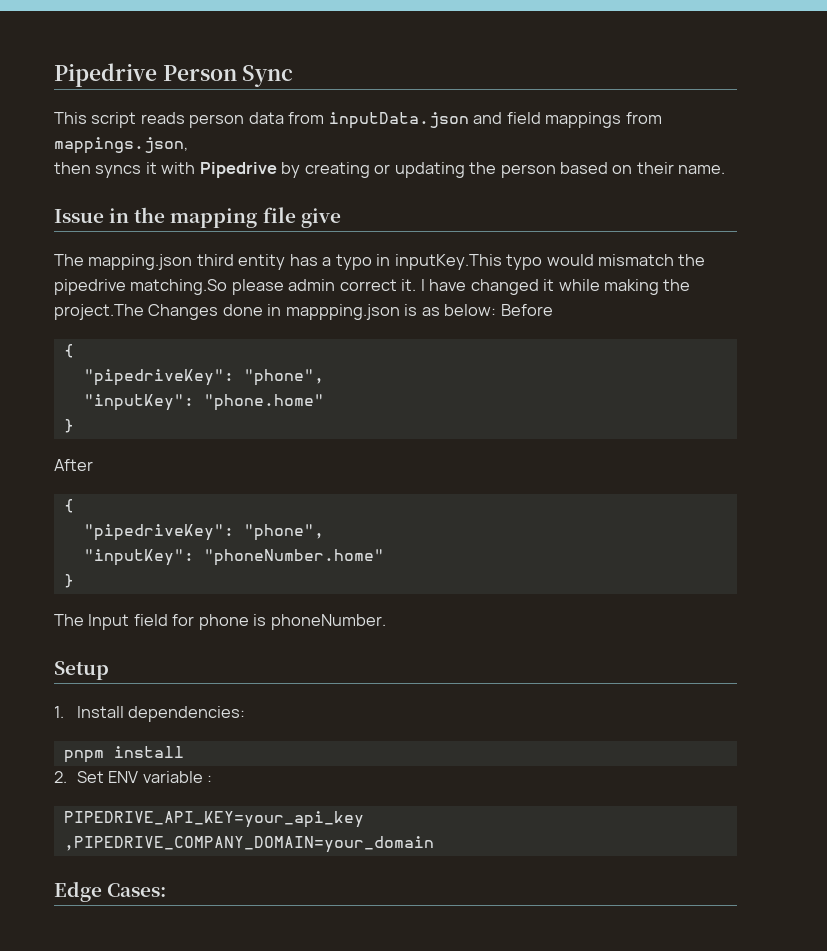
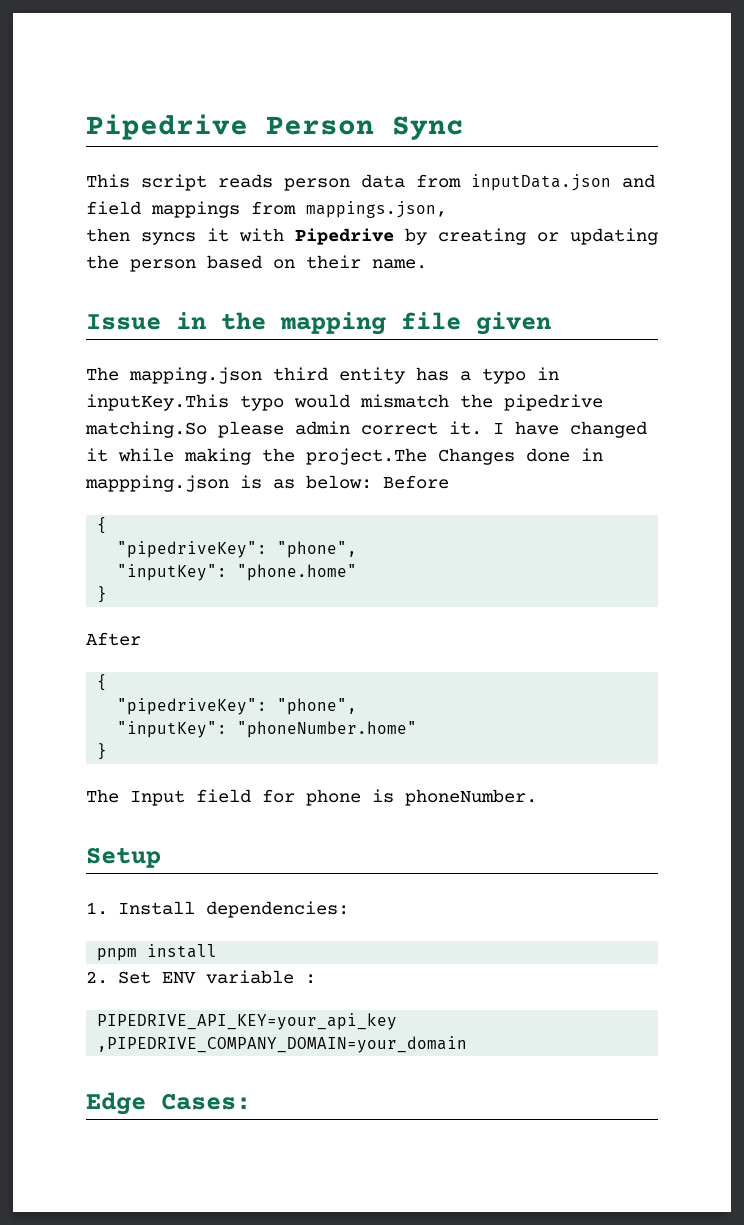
- Issue in the mapping file give
+ Issue in the mapping file given

